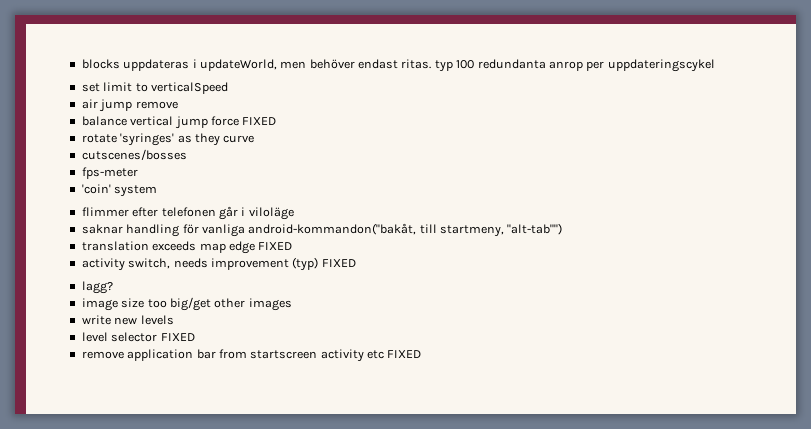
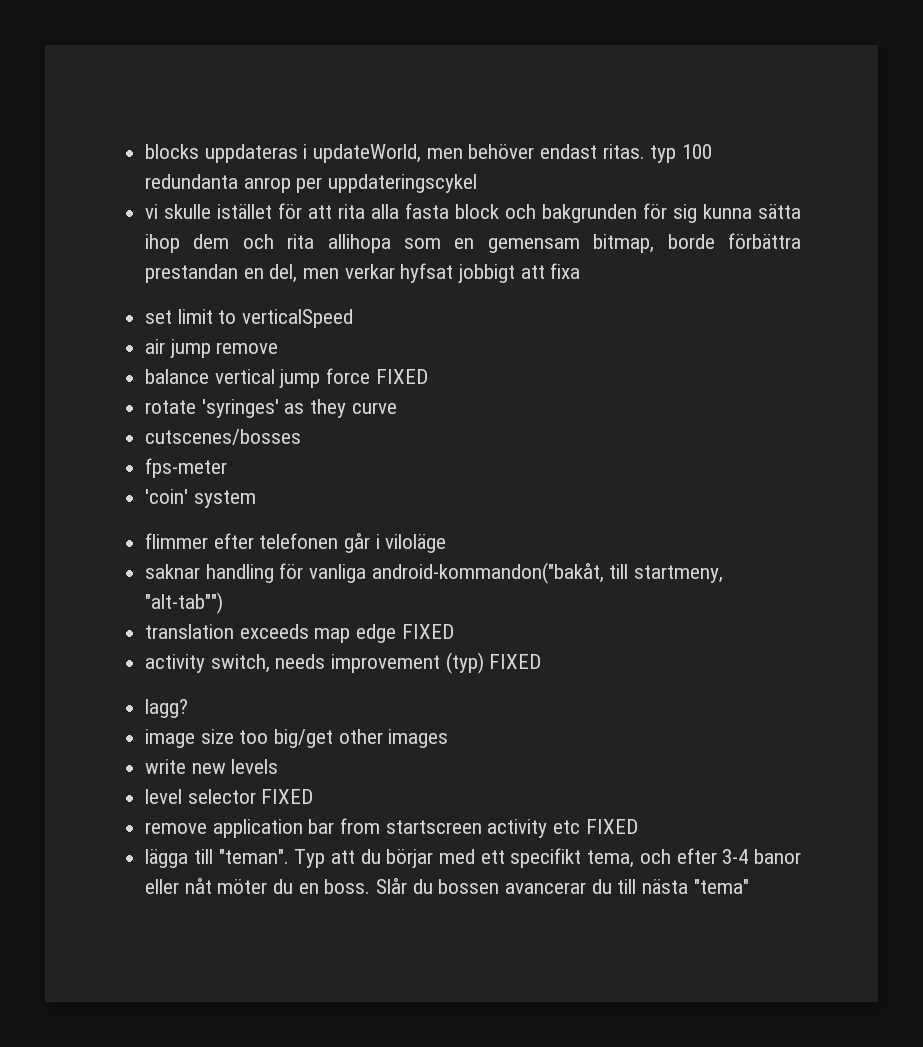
+ vi skulle istället för att rita alla fasta block och bakgrunden för sig kunna sätta ihop dem och rita allihopa som en gemensam bitmap, borde förbättra prestandan en del, men verkar hyfsat jobbigt att fixa
+ lägga till "teman". Typ att du börjar med ett specifikt tema, och efter 3-4 banor eller nåt möter du en boss. Slår du bossen avancerar du till nästa "tema"

